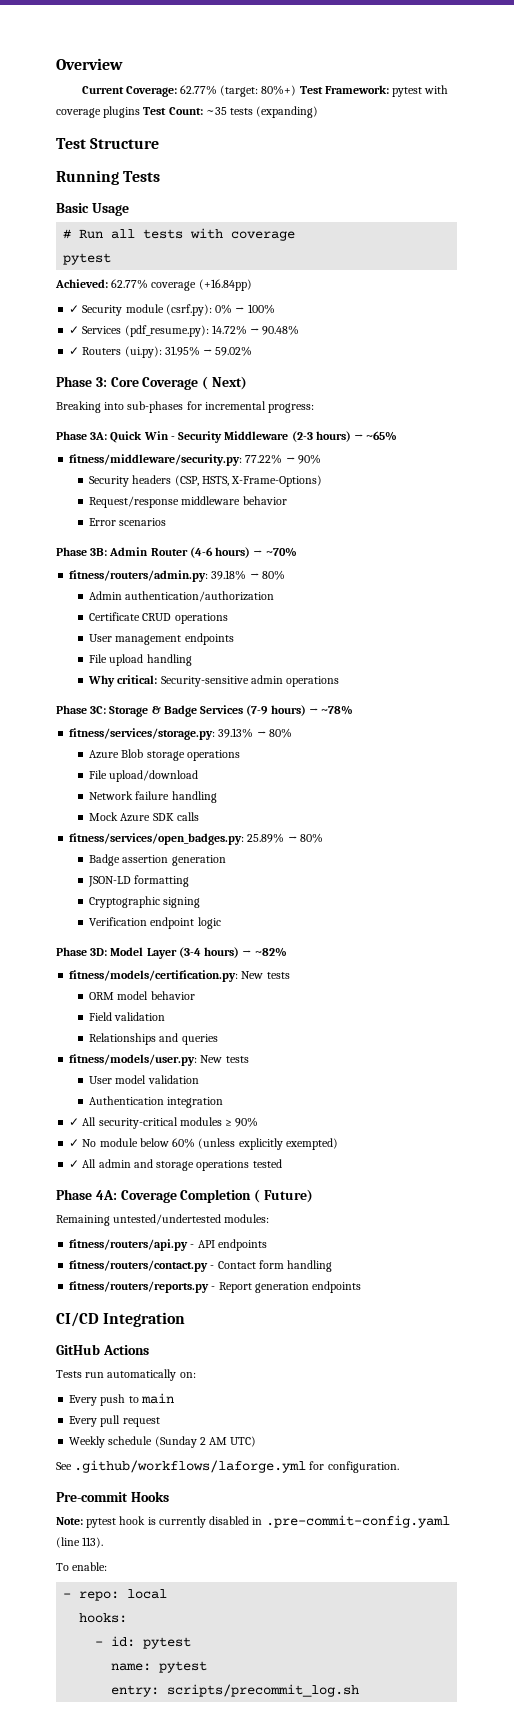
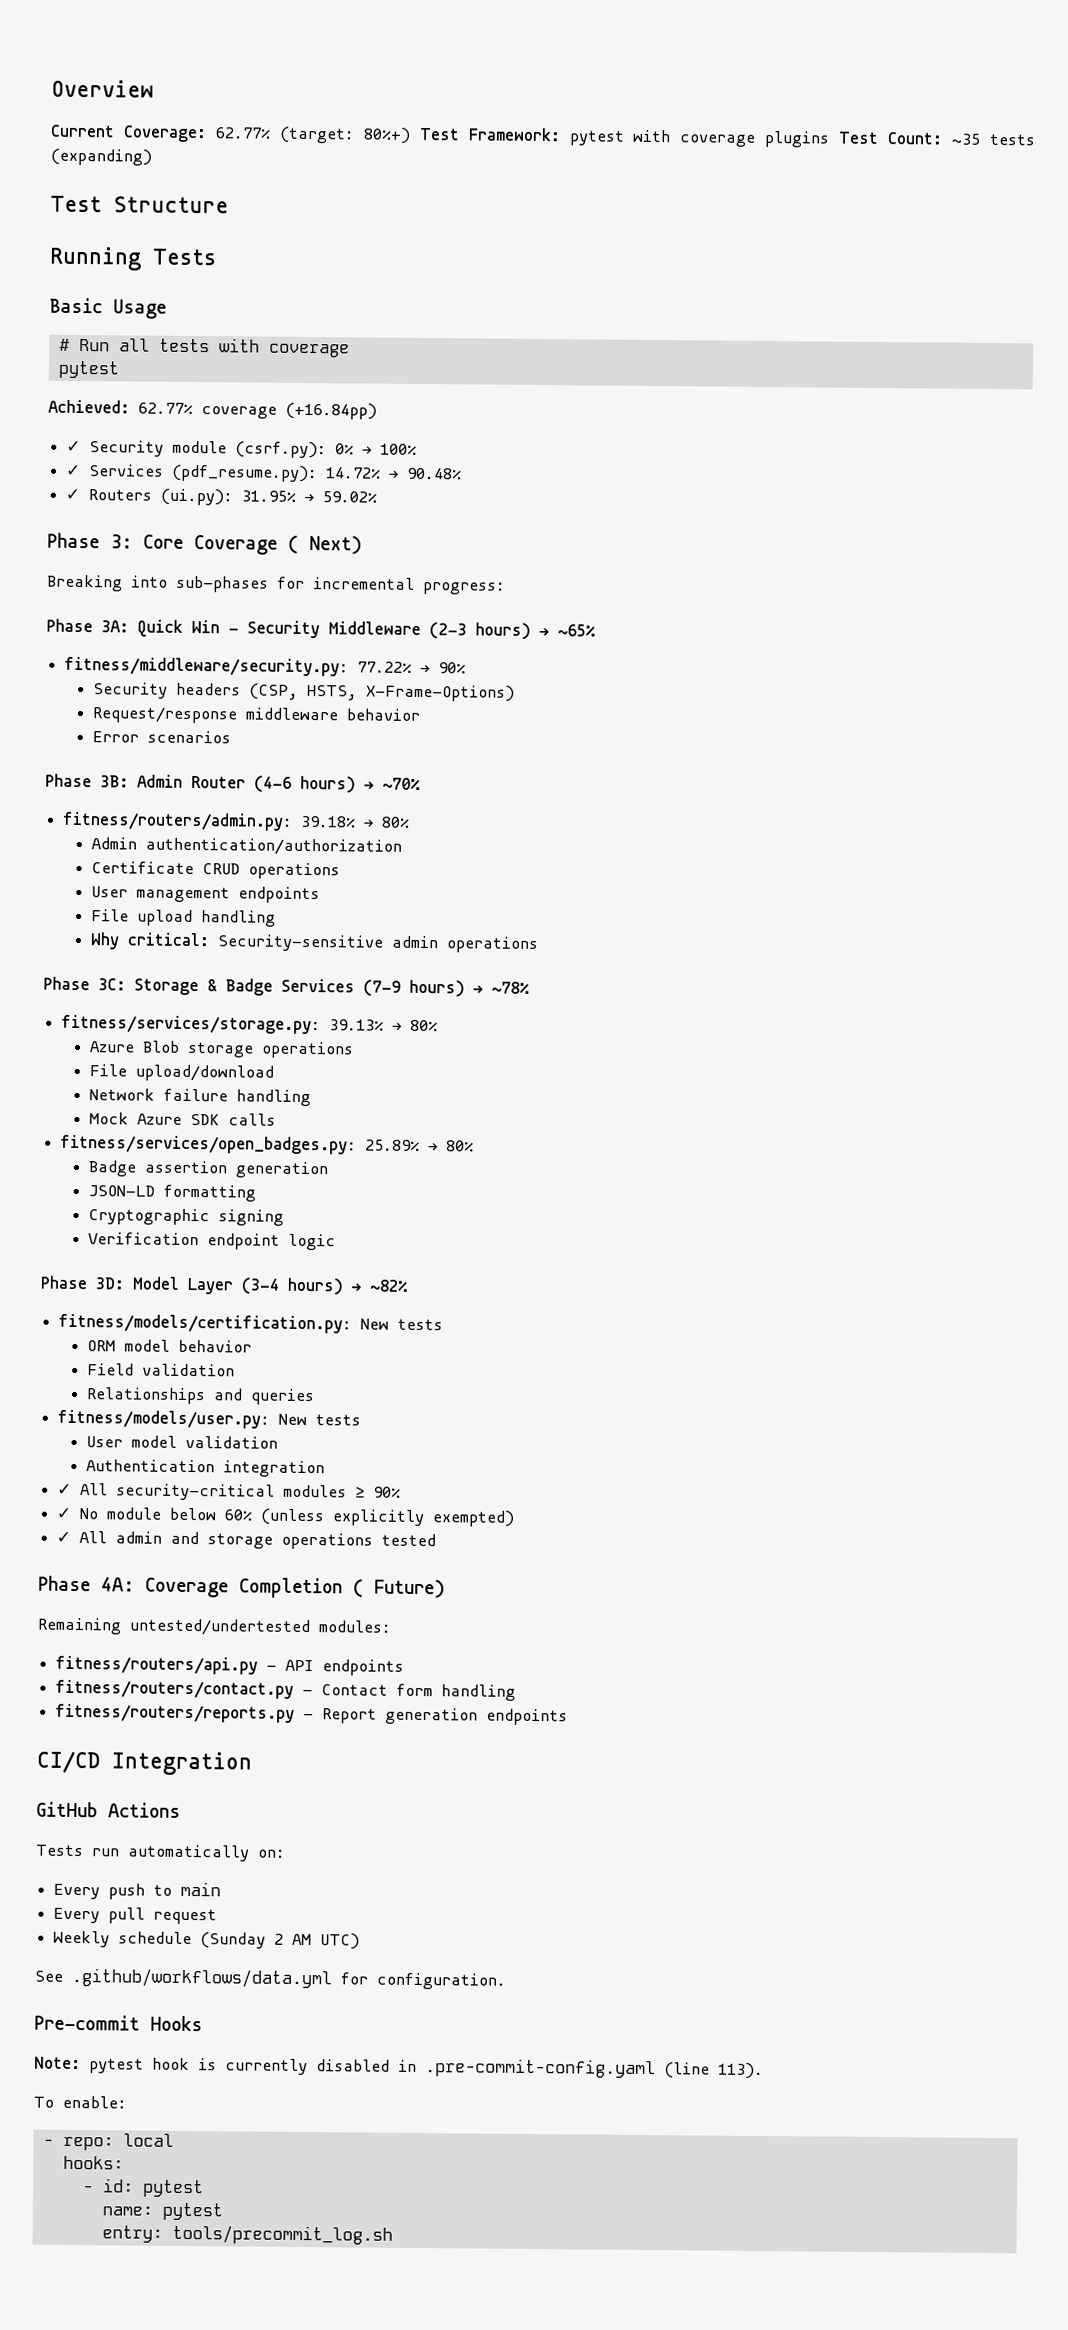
- See .github/workflows/laforge.yml for configuration.
+ See .github/workflows/data.yml for configuration.
- entry: scripts/precommit_log.sh
+ entry: tools/precommit_log.sh

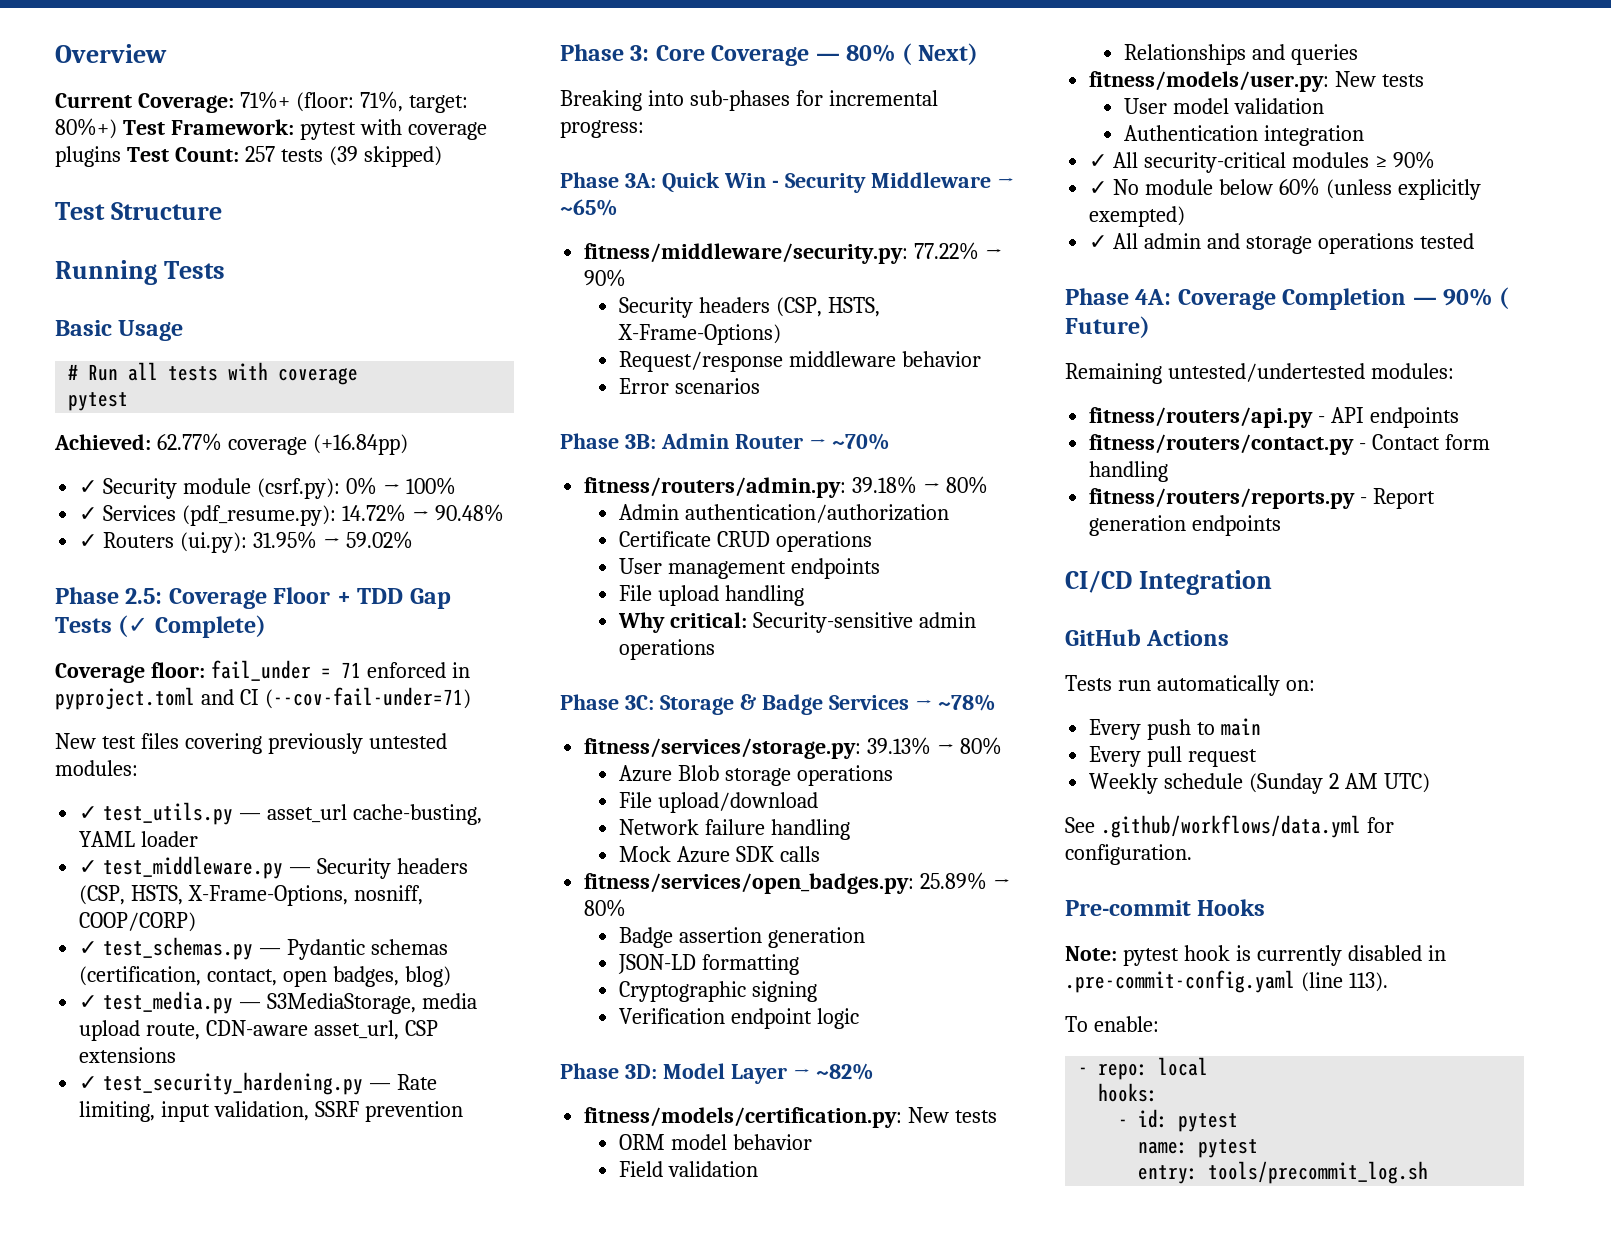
- Current Coverage: 62.77% (target: 80%+) Test Framework: pytest with coverage plugins Test Count: ~35 tests (expanding)
+ Current Coverage: 71%+ (floor: 71%, target: 80%+) Test Framework: pytest with coverage plugins Test Count: 257 tests (39 skipped)
+ Phase 2.5: Coverage Floor + TDD Gap Tests (✓ Complete)
+ Coverage floor: fail_under = 71 enforced in pyproject.toml and CI (--cov-fail-under=71)
+ New test files covering previously untested modules:
+ ✓ test_utils.py — asset_url cache-busting, YAML loader
+ ✓ test_middleware.py — Security headers (CSP, HSTS, X-Frame-Options, nosniff, COOP/CORP)
+ ✓ test_schemas.py — Pydantic schemas (certification, contact, open badges, blog)
+ ✓ test_media.py — S3MediaStorage, media upload route, CDN-aware asset_url, CSP extensions
+ ✓ test_security_hardening.py — Rate limiting, input validation, SSRF prevention
- Phase 3: Core Coverage ( Next)
+ Phase 3: Core Coverage — 80% ( Next)
- Phase 3A: Quick Win - Security Middleware (2-3 hours) → ~65%
+ Phase 3A: Quick Win - Security Middleware → ~65%
- Phase 3B: Admin Router (4-6 hours) → ~70%
+ Phase 3B: Admin Router → ~70%
- Phase 3C: Storage & Badge Services (7-9 hours) → ~78%
+ Phase 3C: Storage & Badge Services → ~78%
- Phase 3D: Model Layer (3-4 hours) → ~82%
+ Phase 3D: Model Layer → ~82%
- Phase 4A: Coverage Completion ( Future)
+ Phase 4A: Coverage Completion — 90% ( Future)

